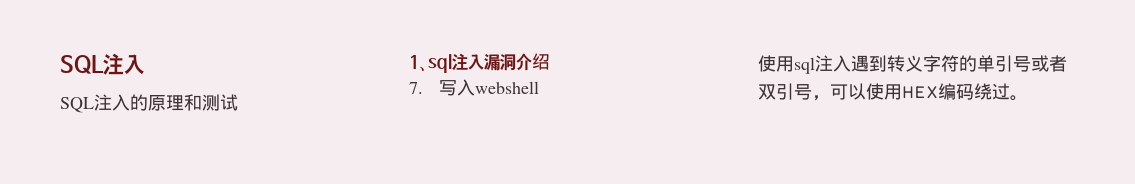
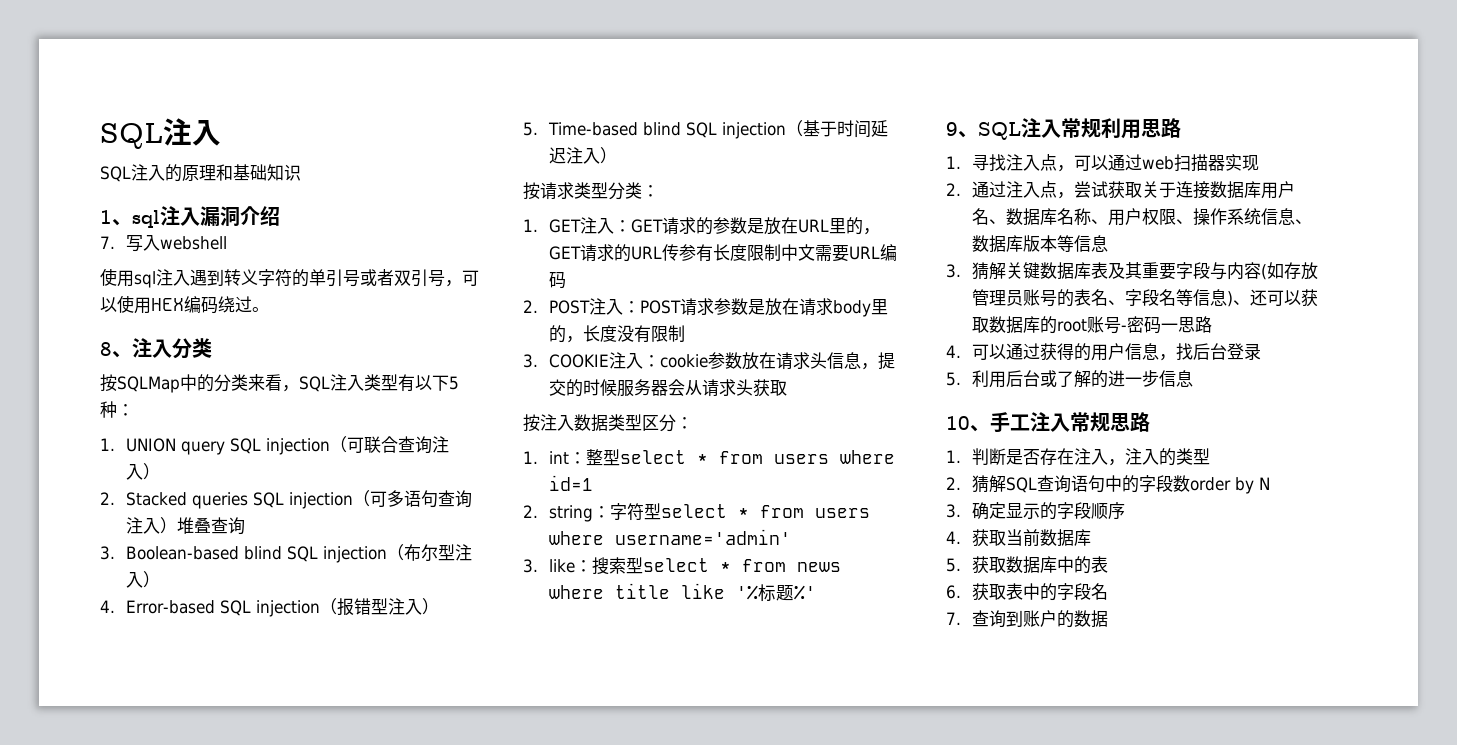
- SQL注入的原理和测试
+ SQL注入的原理和基础知识
+ 8、注入分类
+ 按SQLMap中的分类来看，SQL注入类型有以下5种：
+ 1. UNION query SQL injection（可联合查询注入）
+ 2. Stacked queries SQL injection（可多语句查询注入）堆叠查询
+ 3. Boolean-based blind SQL injection（布尔型注入）
+ 4. Error-based SQL injection（报错型注入）
+ 5. Time-based blind SQL injection（基于时间延迟注入）
+ 按请求类型分类：
+ 1. GET注入：GET请求的参数是放在URL里的，GET请求的URL传参有长度限制中文需要URL编码
+ 2. POST注入：POST请求参数是放在请求body里的，长度没有限制
+ 3. COOKIE注入：cookie参数放在请求头信息，提交的时候服务器会从请求头获取
+ 按注入数据类型区分：
+ 1. int：整型select * from users where id=1
+ 2. string：字符型select * from users where username='admin'
+ 3. like：搜索型select * from news where title like '%标题%'
+ 9、SQL注入常规利用思路
+ 1.寻找注入点，可以通过web扫描器实现
+ 2.通过注入点，尝试获取关于连接数据库用户名、数据库名称、用户权限、操作系统信息、数据库版本等信息
+ 3.猜解关键数据库表及其重要字段与内容(如存放管理员账号的表名、字段名等信息)、还可以获取数据库的root账号-密码一思路
+ 4.可以通过获得的用户信息，找后台登录
+ 5.利用后台或了解的进一步信息
+ 10、手工注入常规思路
+ 1.判断是否存在注入，注入的类型
+ 2.猜解SQL查询语句中的字段数order by N
+ 3.确定显示的字段顺序
+ 4.获取当前数据库
+ 5.获取数据库中的表
+ 6.获取表中的字段名
+ 7.查询到账户的数据

